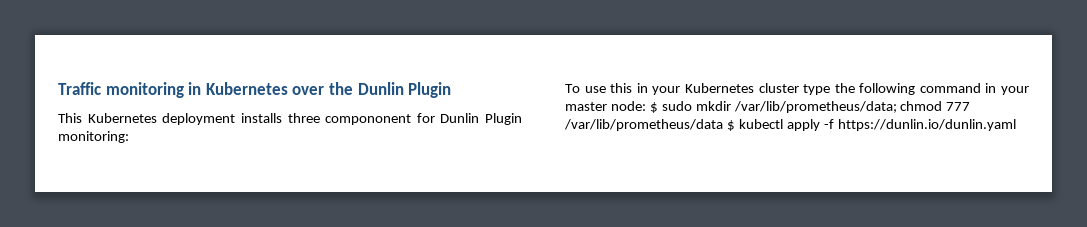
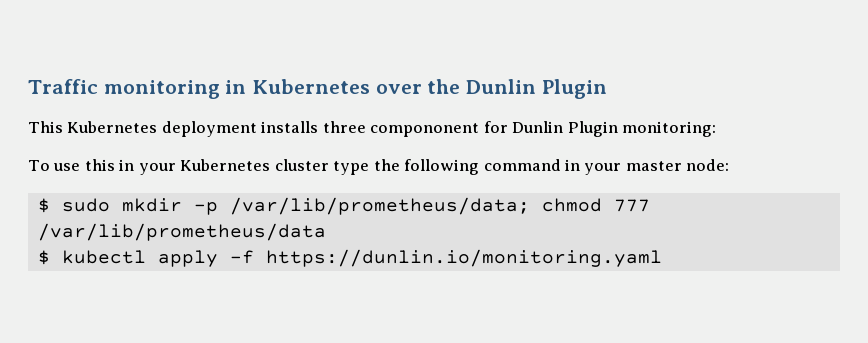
- To use this in your Kubernetes cluster type the following command in your master node: $ sudo mkdir /var/lib/prometheus/data; chmod 777 /var/lib/prometheus/data $ kubectl apply -f https://dunlin.io/dunlin.yaml
+ To use this in your Kubernetes cluster type the following command in your master node:
+ $ sudo mkdir -p /var/lib/prometheus/data; chmod 777 /var/lib/prometheus/data
+ $ kubectl apply -f https://dunlin.io/monitoring.yaml

